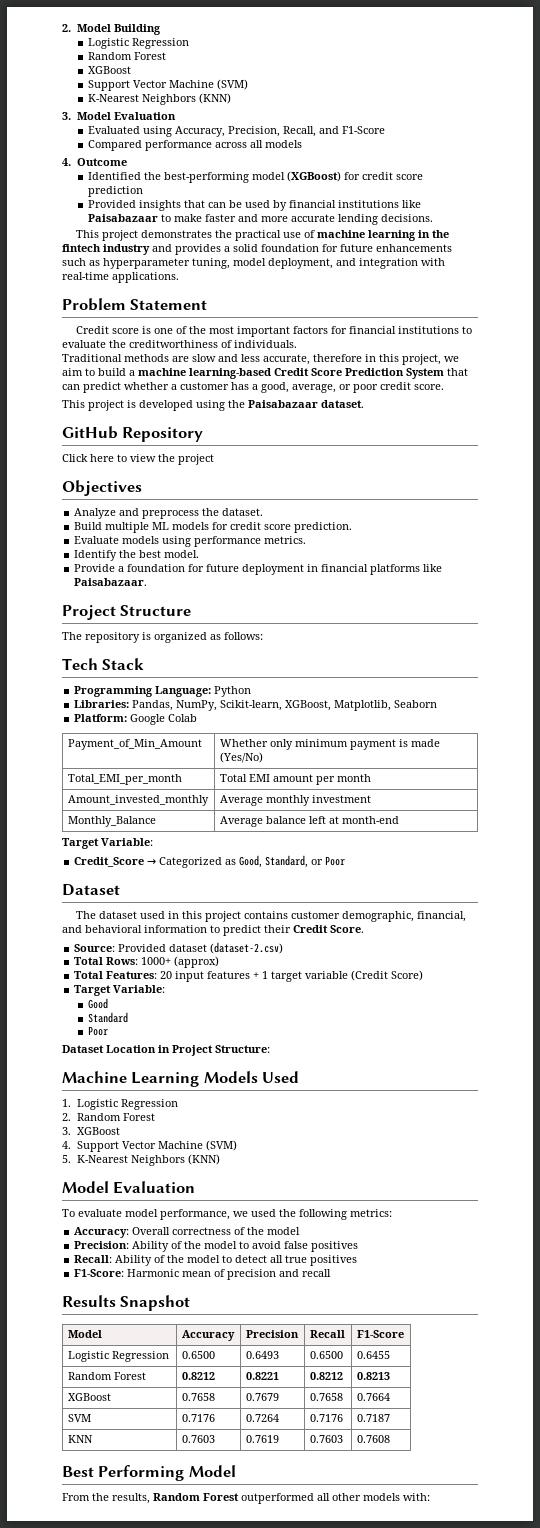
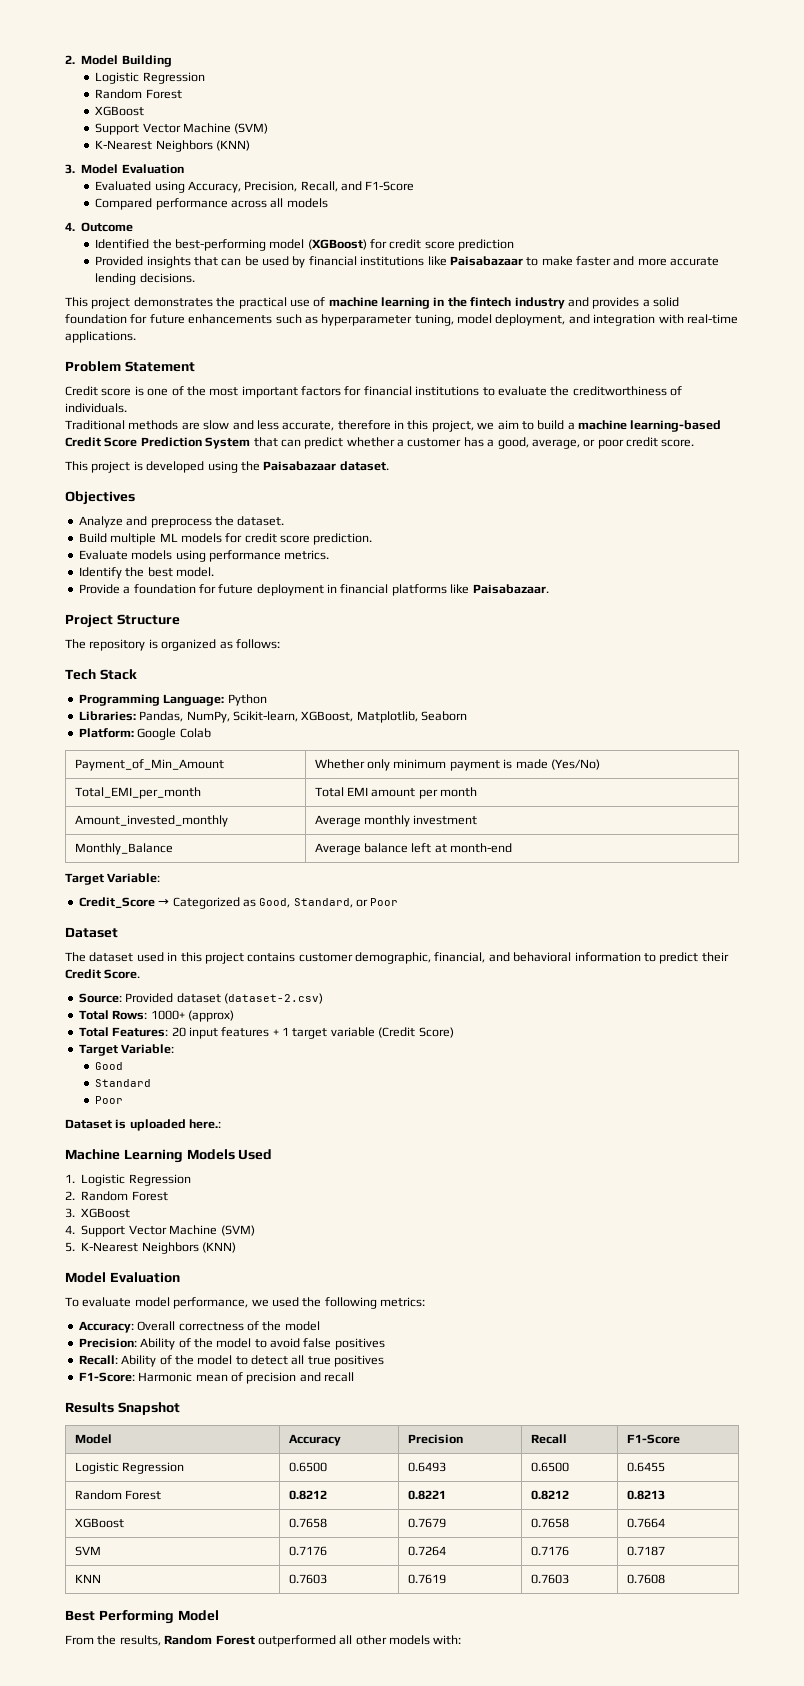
- GitHub Repository
- Click here to view the project
- Dataset Location in Project Structure:
+ Dataset is uploaded here.:

